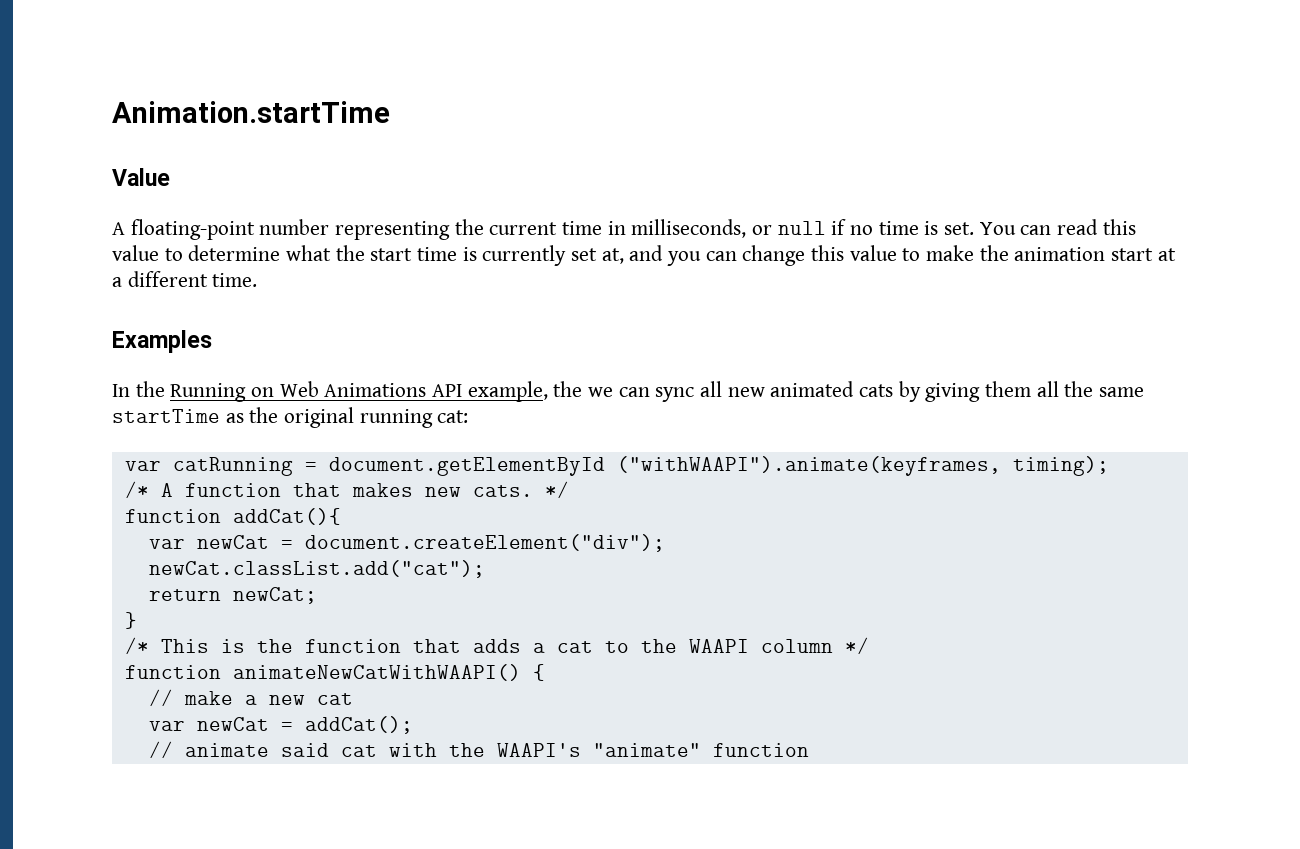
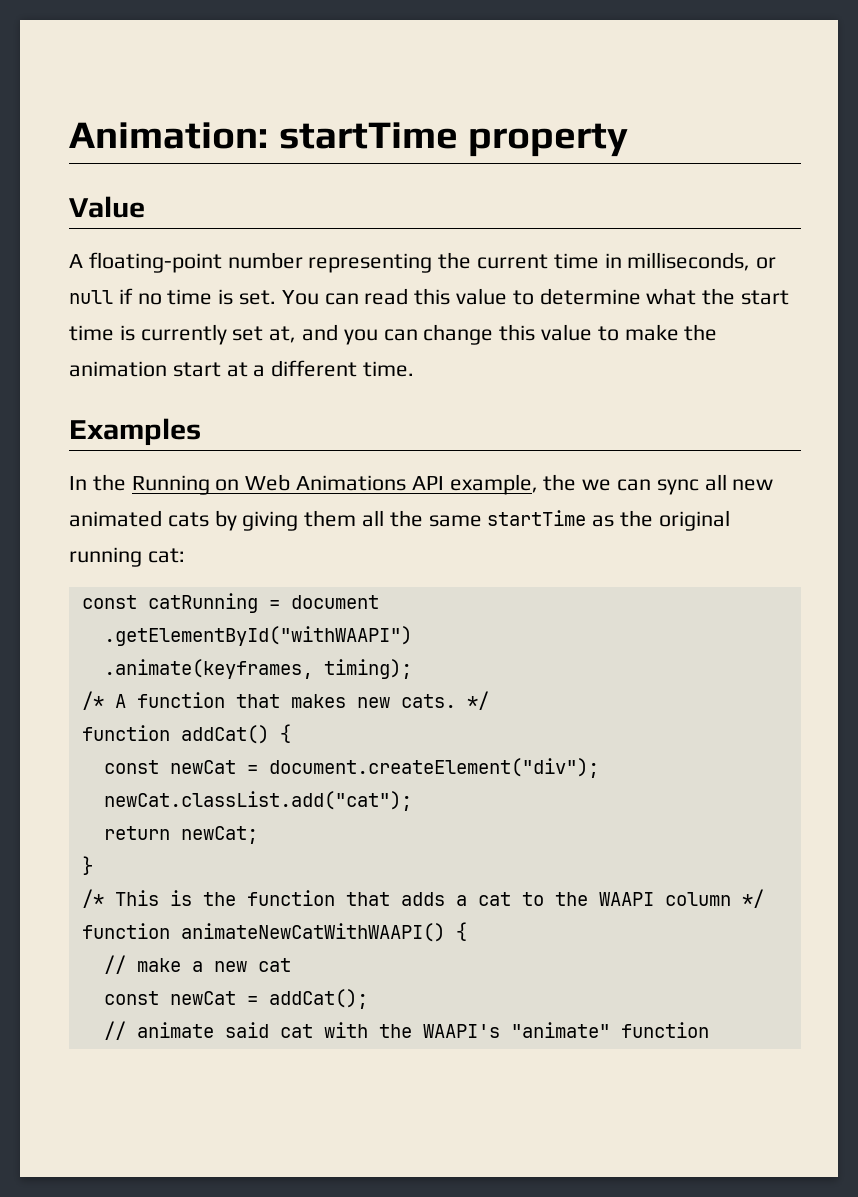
- Animation.startTime
+ Animation: startTime property
- var catRunning = document.getElementById ("withWAAPI").animate(keyframes, timing);
+ const catRunning = document
+ .getElementById("withWAAPI")
+ .animate(keyframes, timing);
- function addCat(){
- var newCat = document.createElement("div");
+ function addCat() {
+ const newCat = document.createElement("div");
- var newCat = addCat();
+ const newCat = addCat();

